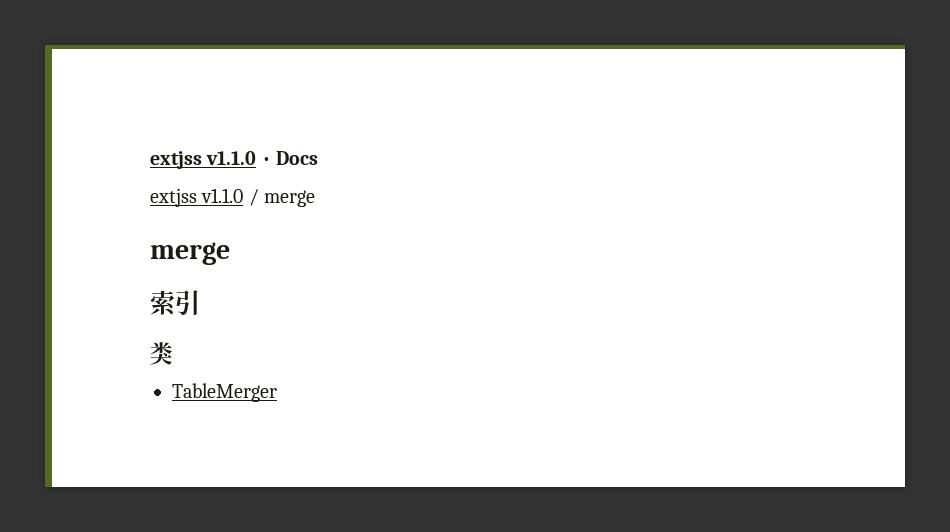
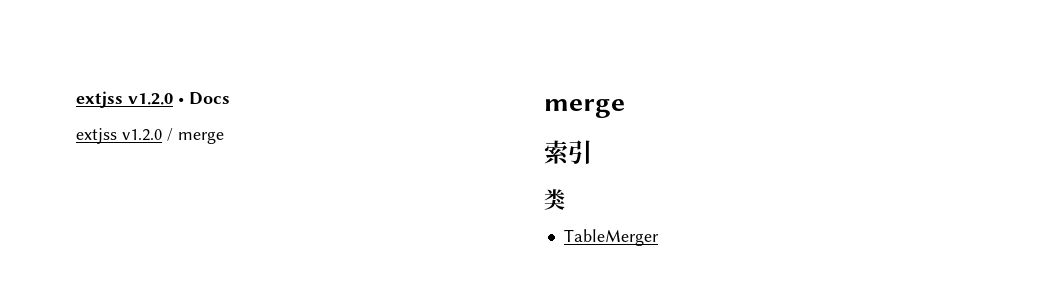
- extjss v1.1.0 • Docs
+ extjss v1.2.0 • Docs
- extjss v1.1.0 / merge
+ extjss v1.2.0 / merge

